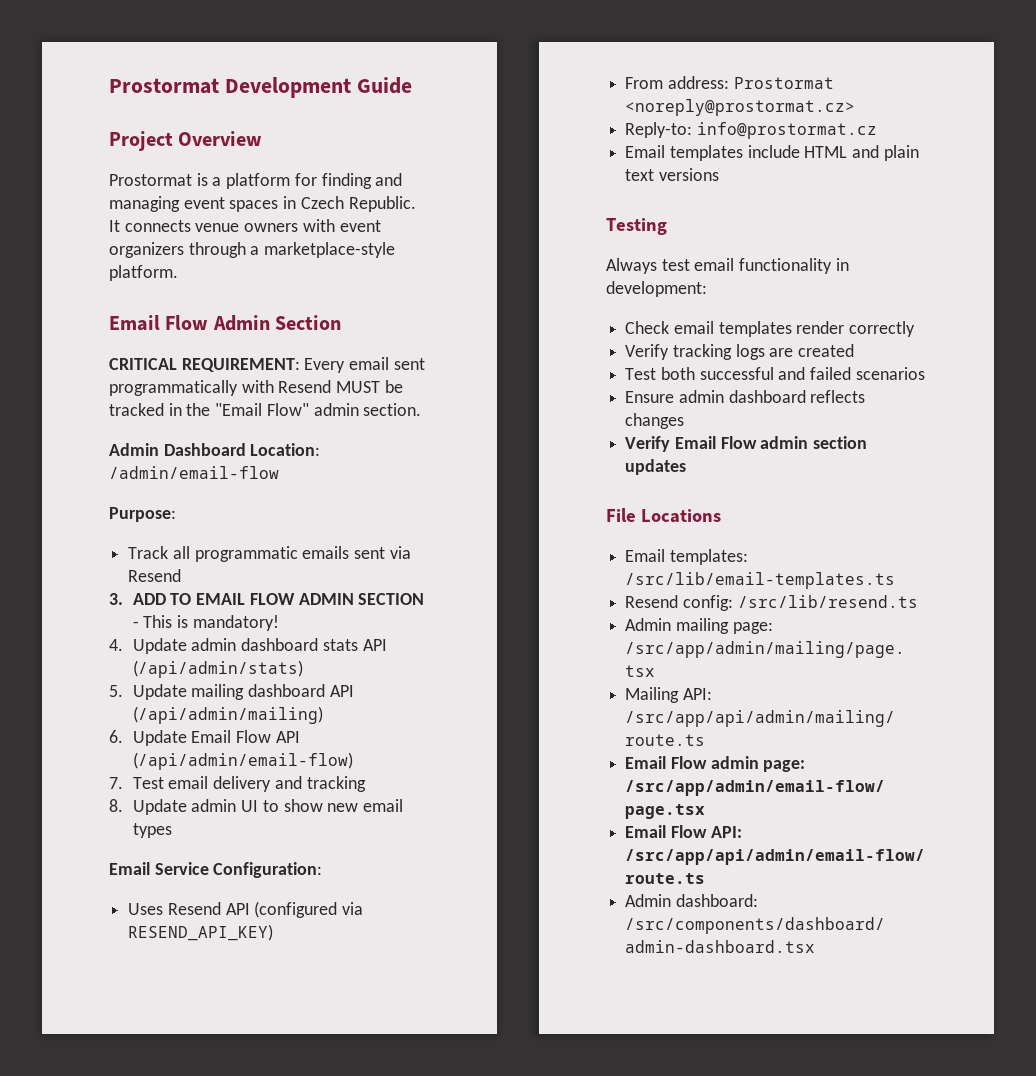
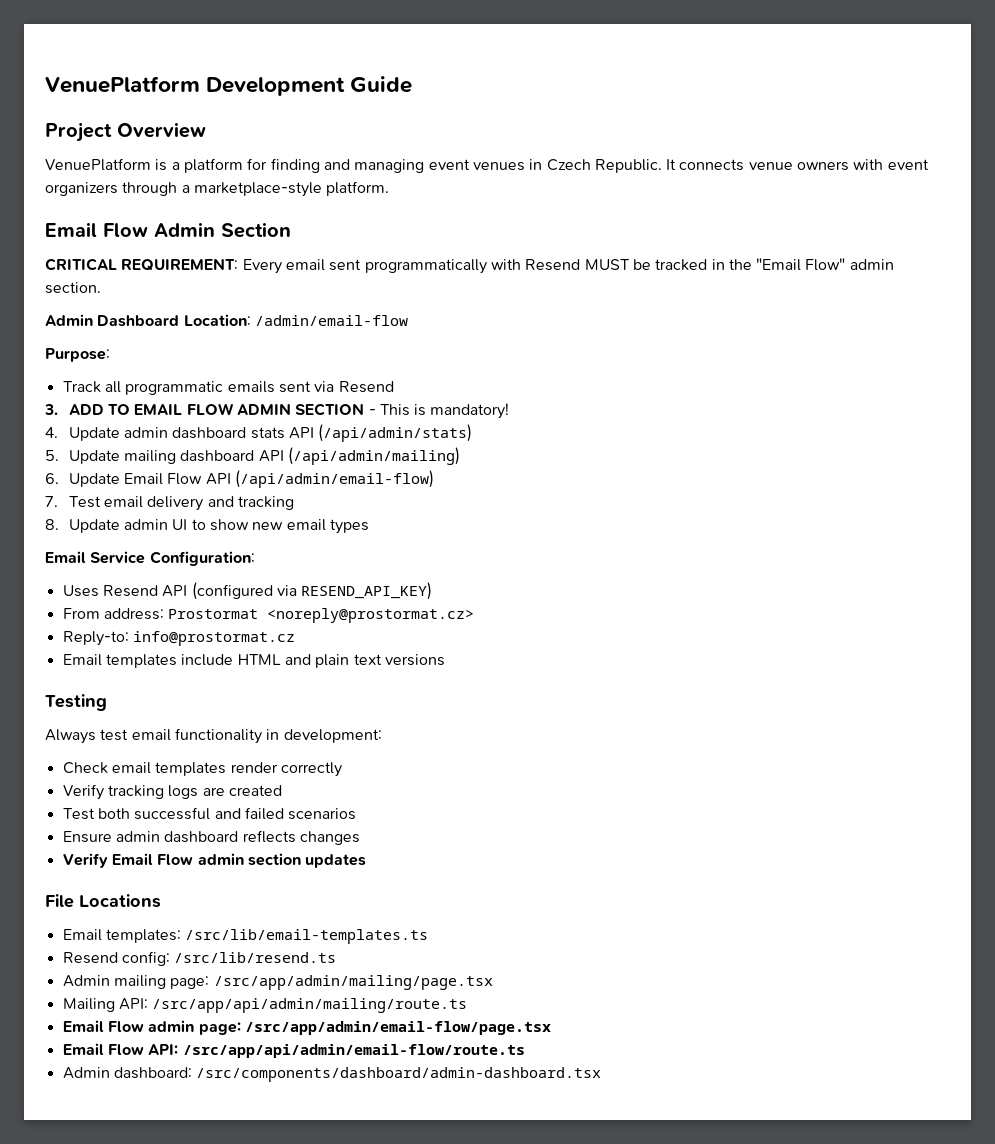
- Prostormat Development Guide
+ VenuePlatform Development Guide
- Prostormat is a platform for finding and managing event spaces in Czech Republic.
+ VenuePlatform is a platform for finding and managing event venues in Czech Republic.

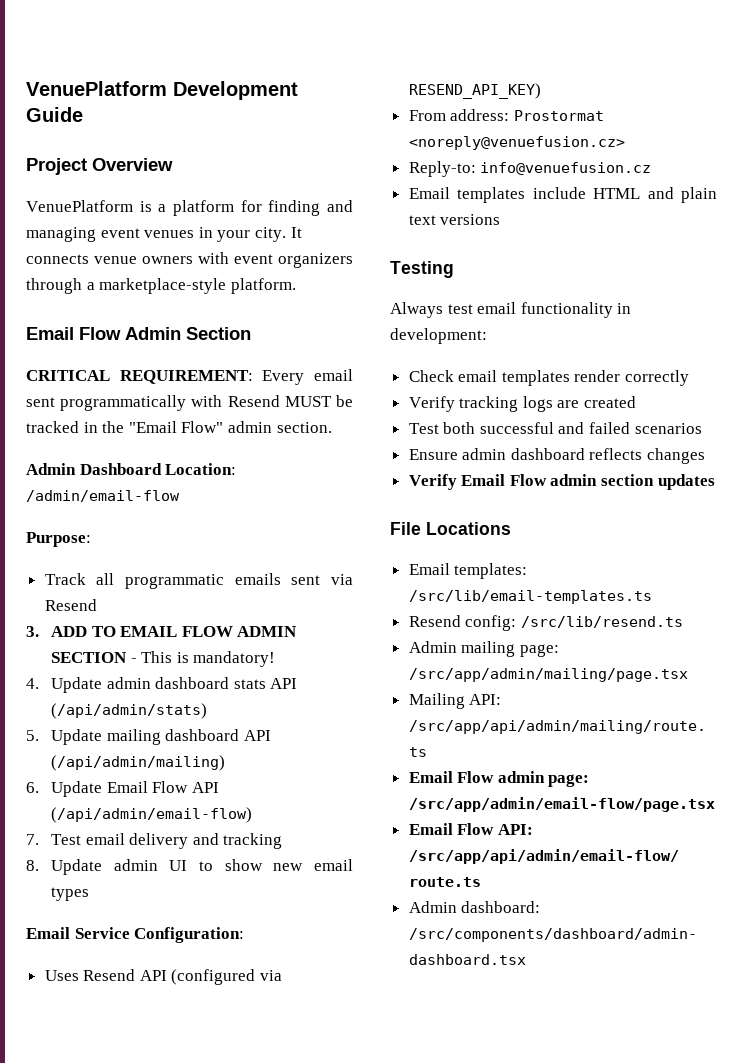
- VenuePlatform is a platform for finding and managing event venues in Czech Republic.
+ VenuePlatform is a platform for finding and managing event venues in your city.
- From address: Prostormat <noreply@prostormat.cz>
+ From address: Prostormat <noreply@venuefusion.cz>
- Reply-to: info@prostormat.cz
+ Reply-to: info@venuefusion.cz

